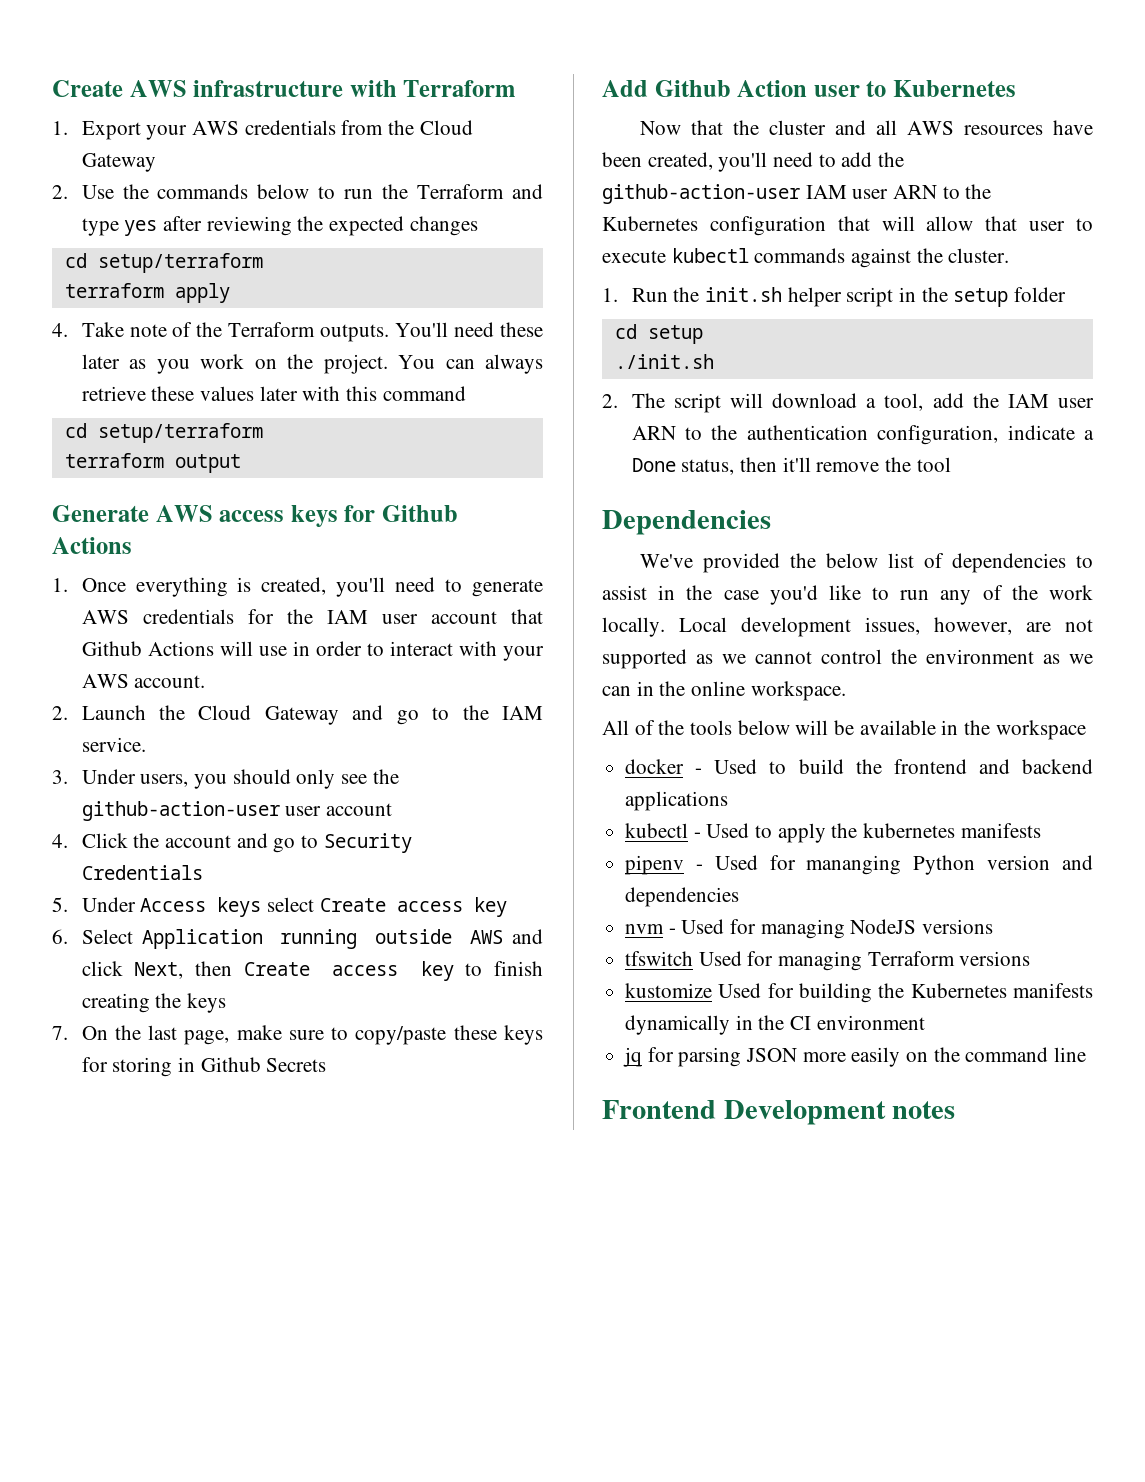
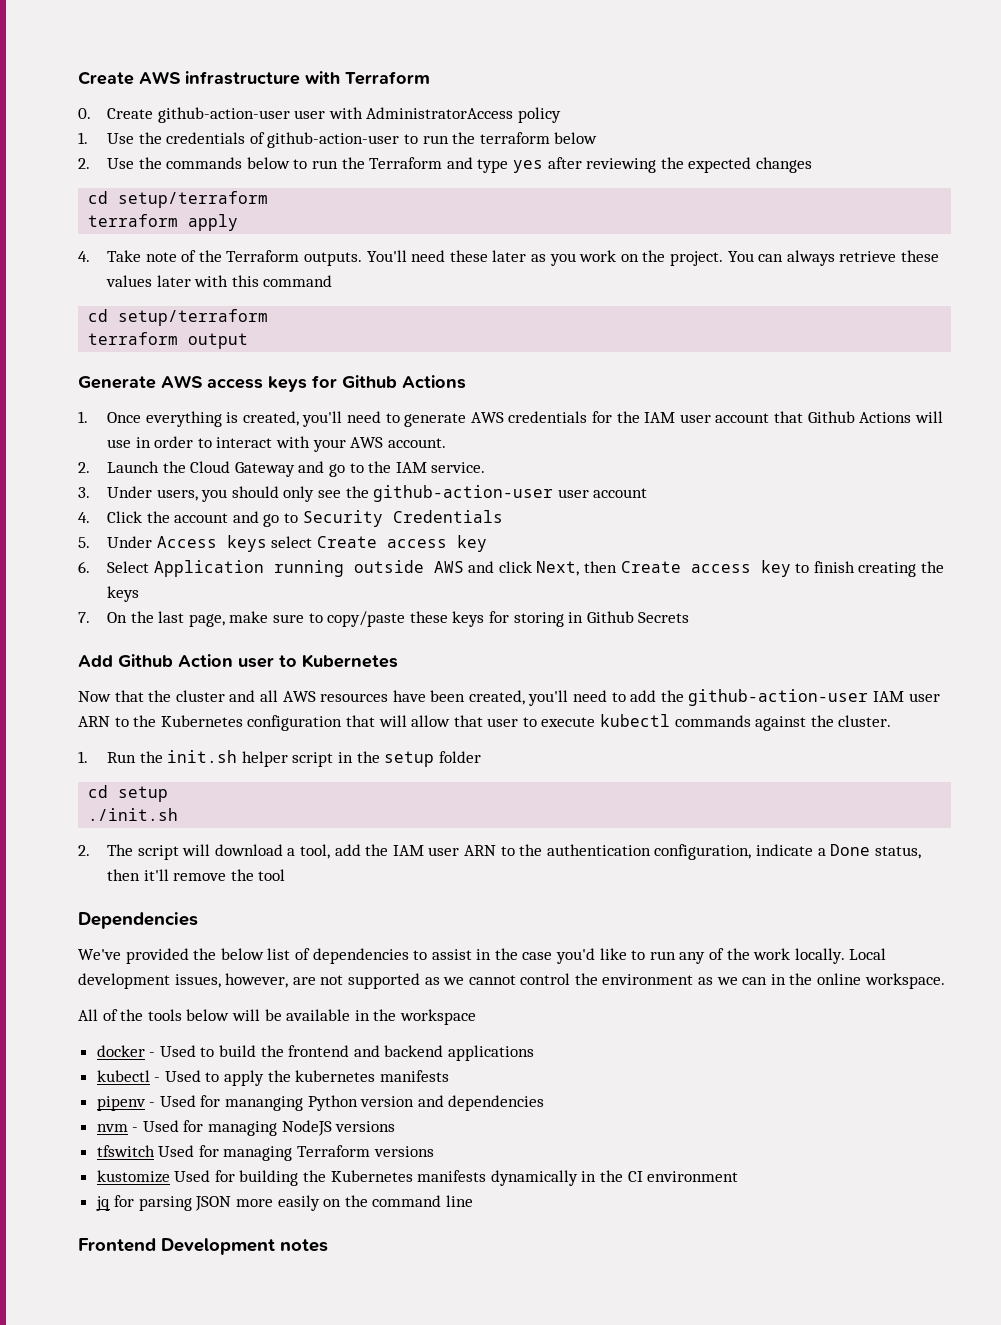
- 1. Export your AWS credentials from the Cloud Gateway
+ 0. Create github-action-user user with AdministratorAccess policy
+ 1. Use the credentials of github-action-user to run the terraform below

